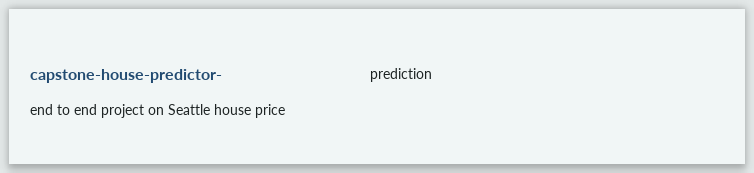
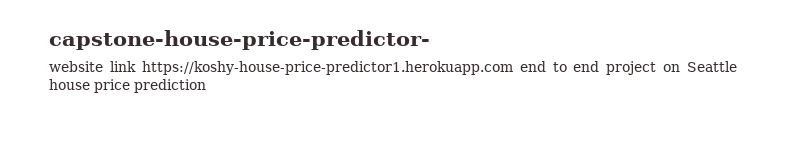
- capstone-house-predictor-
- end to end project on Seattle house price prediction
+ capstone-house-price-predictor-
+ website link https://koshy-house-price-predictor1.herokuapp.com end to end project on Seattle house price prediction

